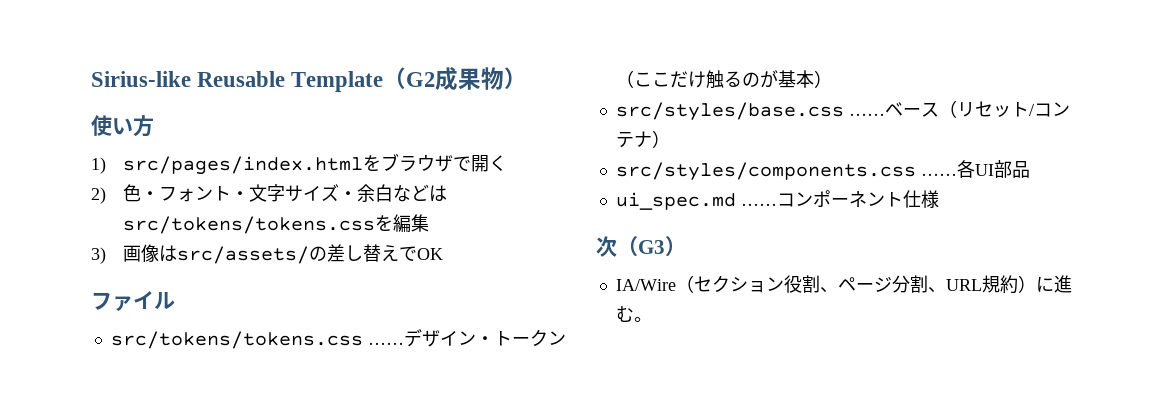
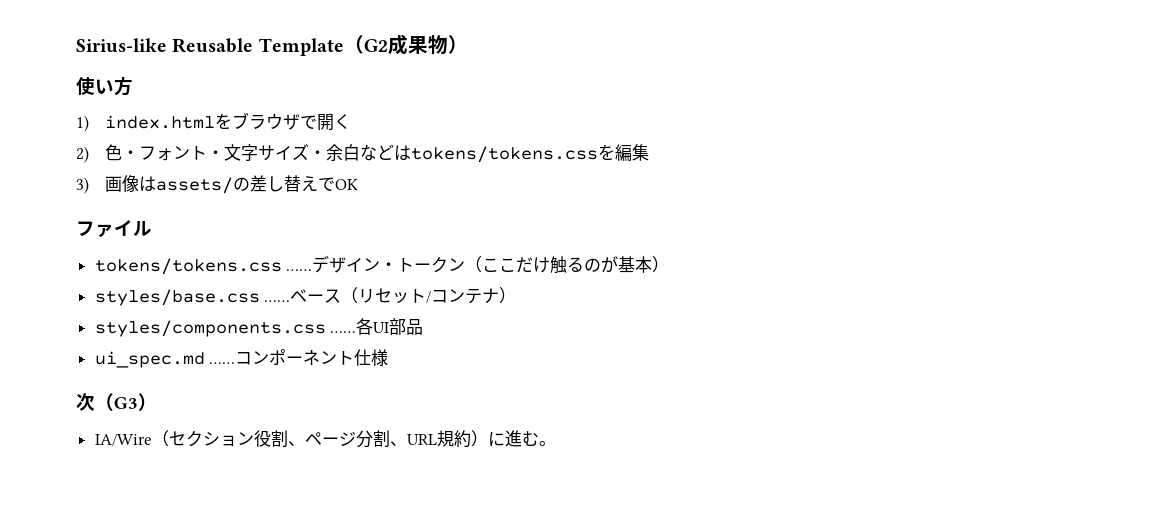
- 1) src/pages/index.htmlをブラウザで開く
+ 1) index.htmlをブラウザで開く
- 2)色・フォント・文字サイズ・余白などはsrc/tokens/tokens.cssを編集
+ 2)色・フォント・文字サイズ・余白などはtokens/tokens.cssを編集
- 3)画像はsrc/assets/の差し替えでOK
+ 3)画像はassets/の差し替えでOK
- src/tokens/tokens.css ……
+ tokens/tokens.css ……
- src/styles/base.css ……
+ styles/base.css ……
- src/styles/components.css ……
+ styles/components.css ……

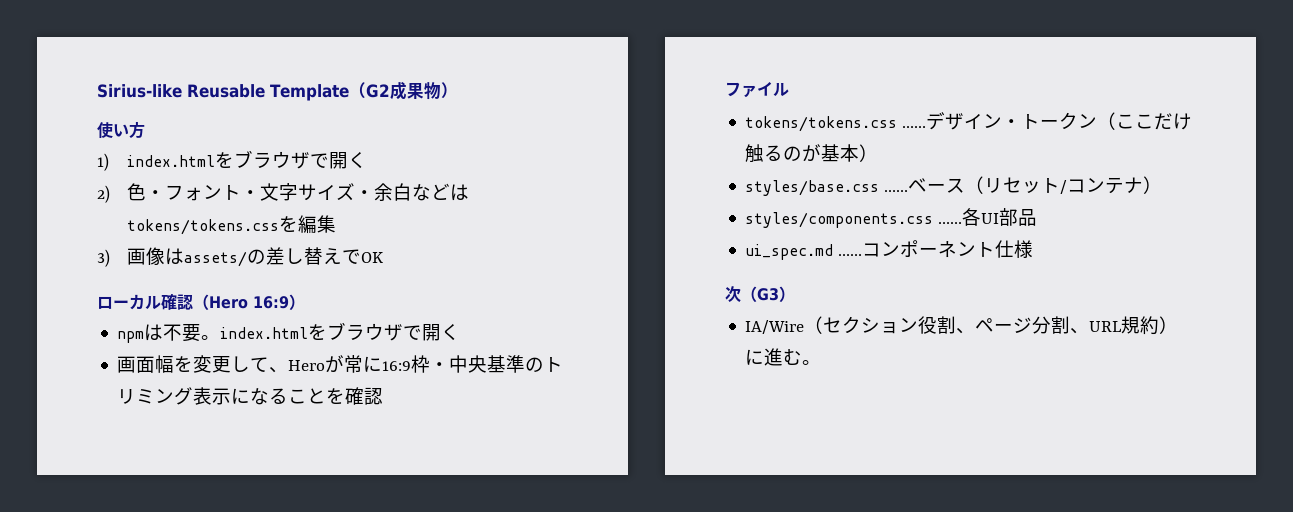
+ ローカル確認（Hero 16:9）
+ npmは不要。index.htmlをブラウザで開く
+ 画面幅を変更して、Heroが常に16:9枠・中央基準のトリミング表示になることを確認

